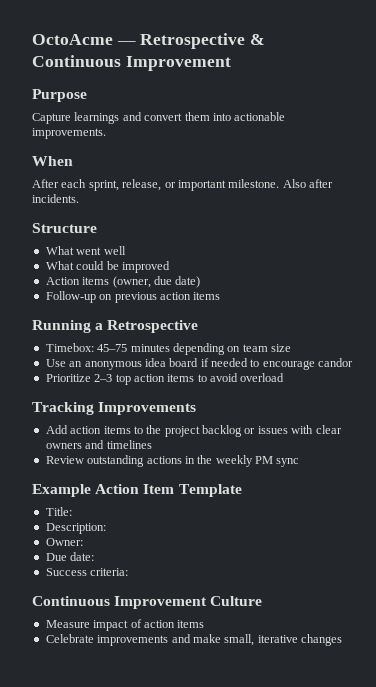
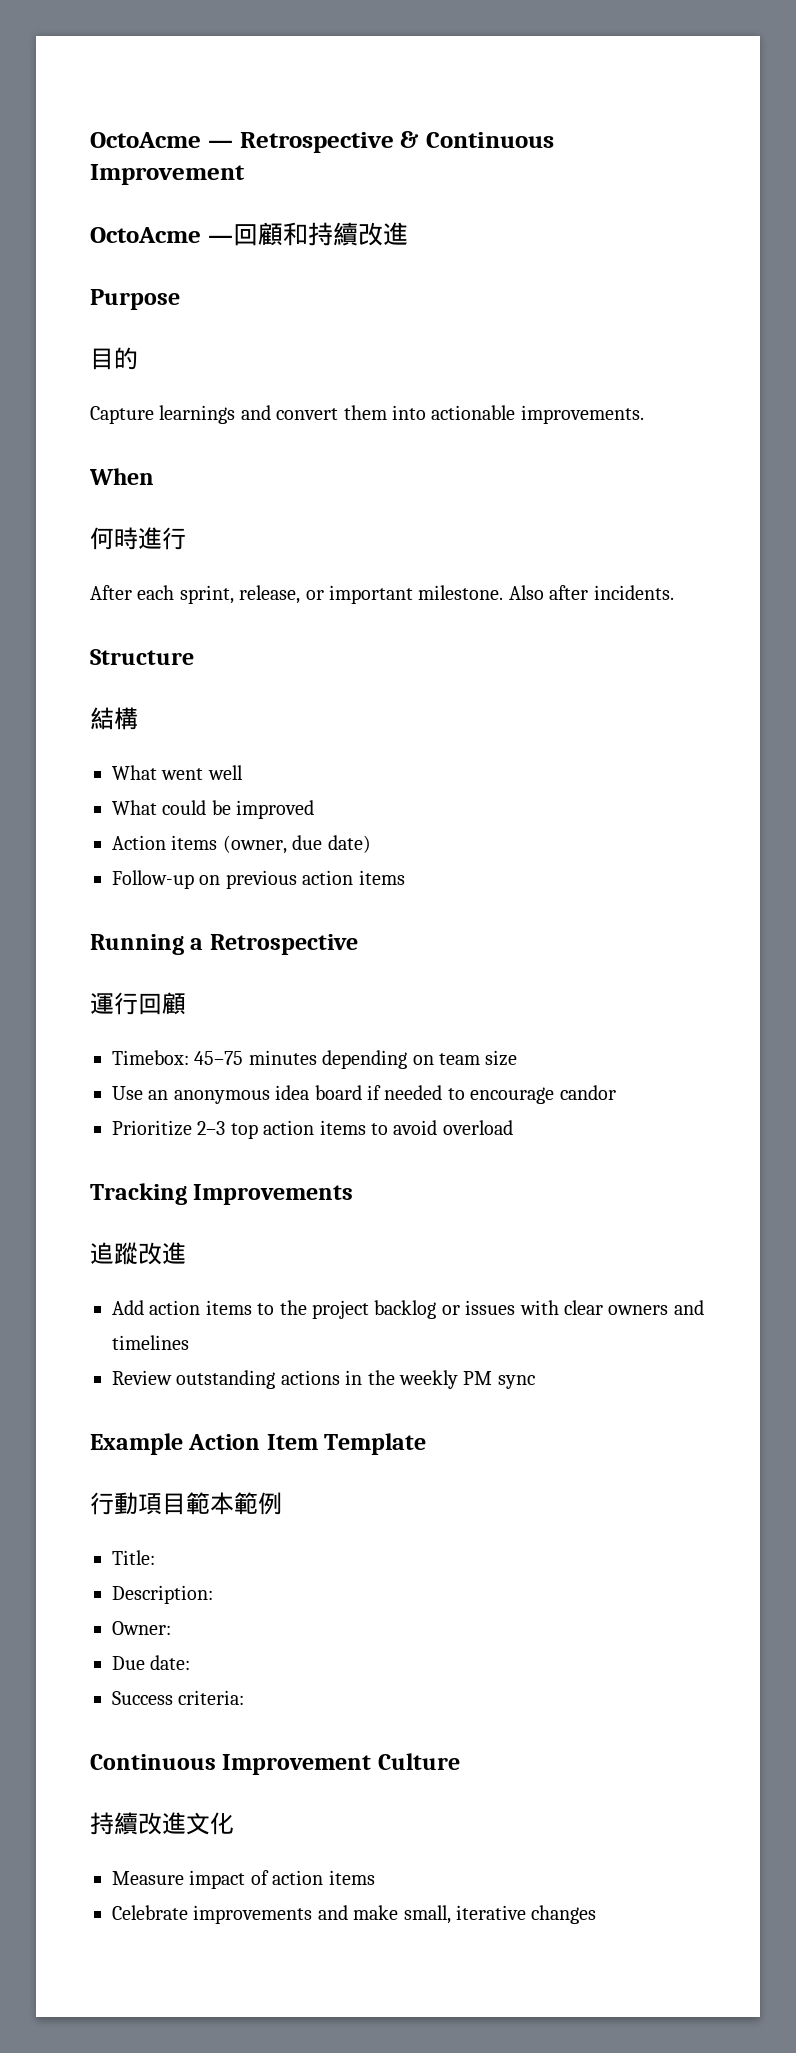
+ OctoAcme —回顧和持續改進
+ 目的
+ 何時進行
+ 結構
+ 運行回顧
+ 追蹤改進
+ 行動項目範本範例
+ 持續改進文化

